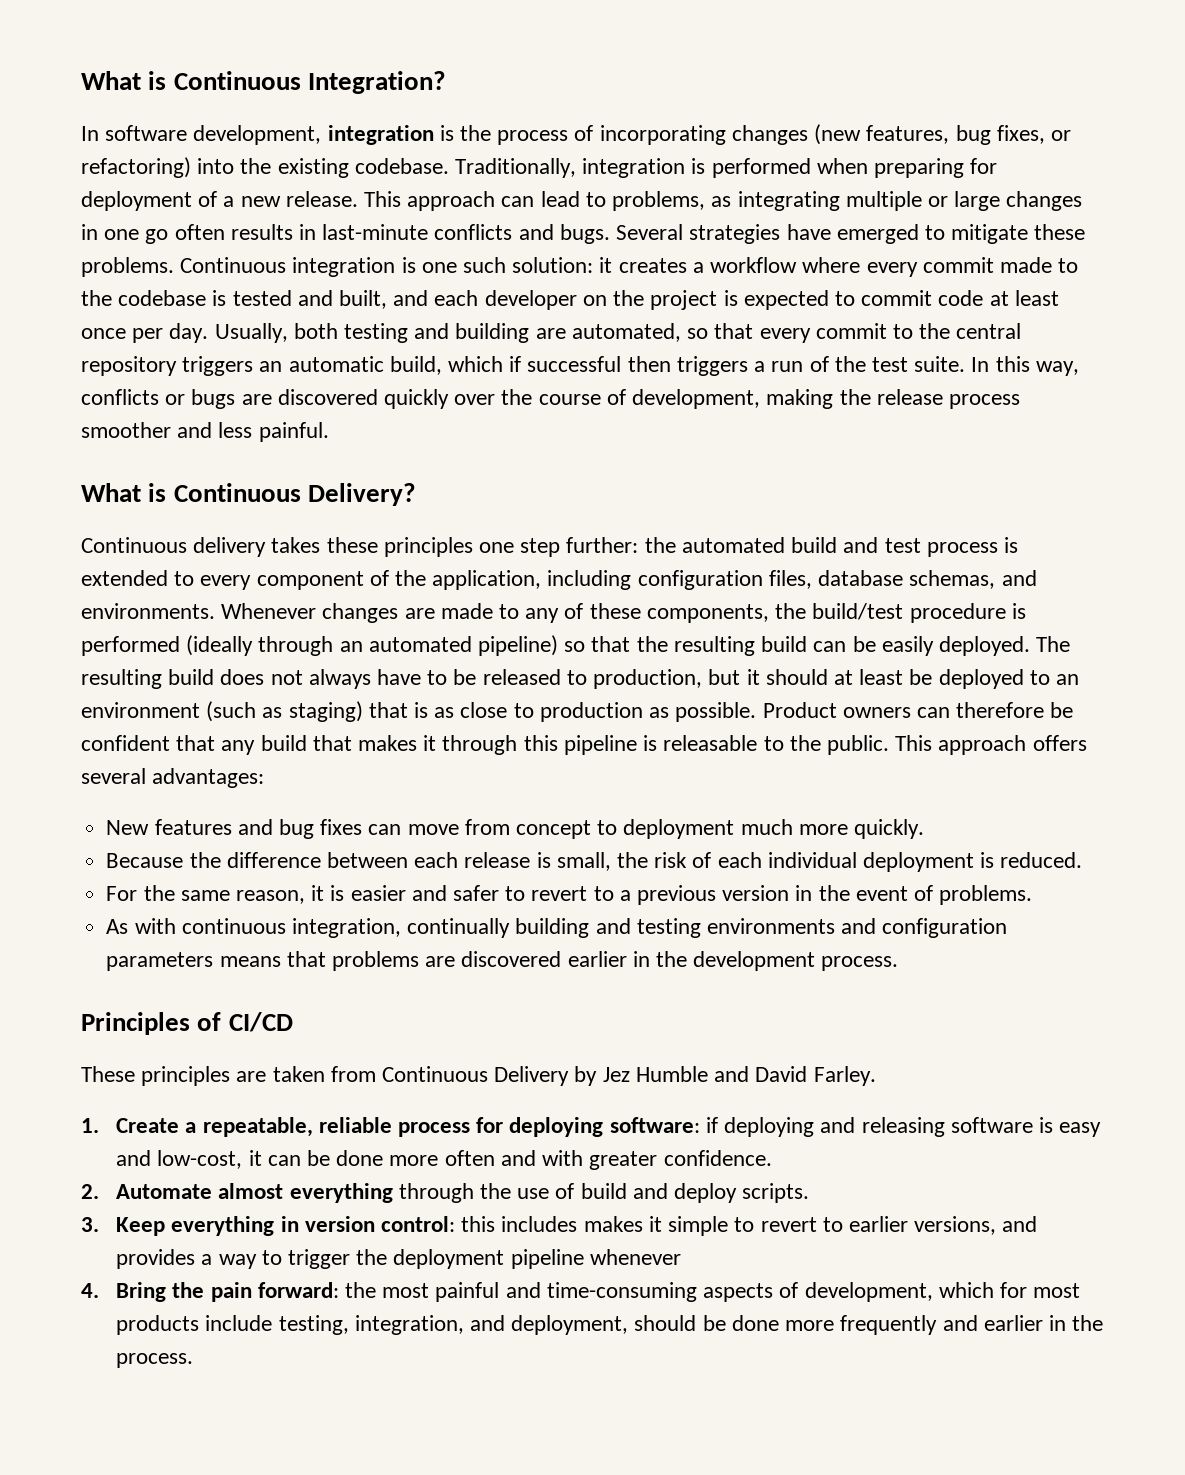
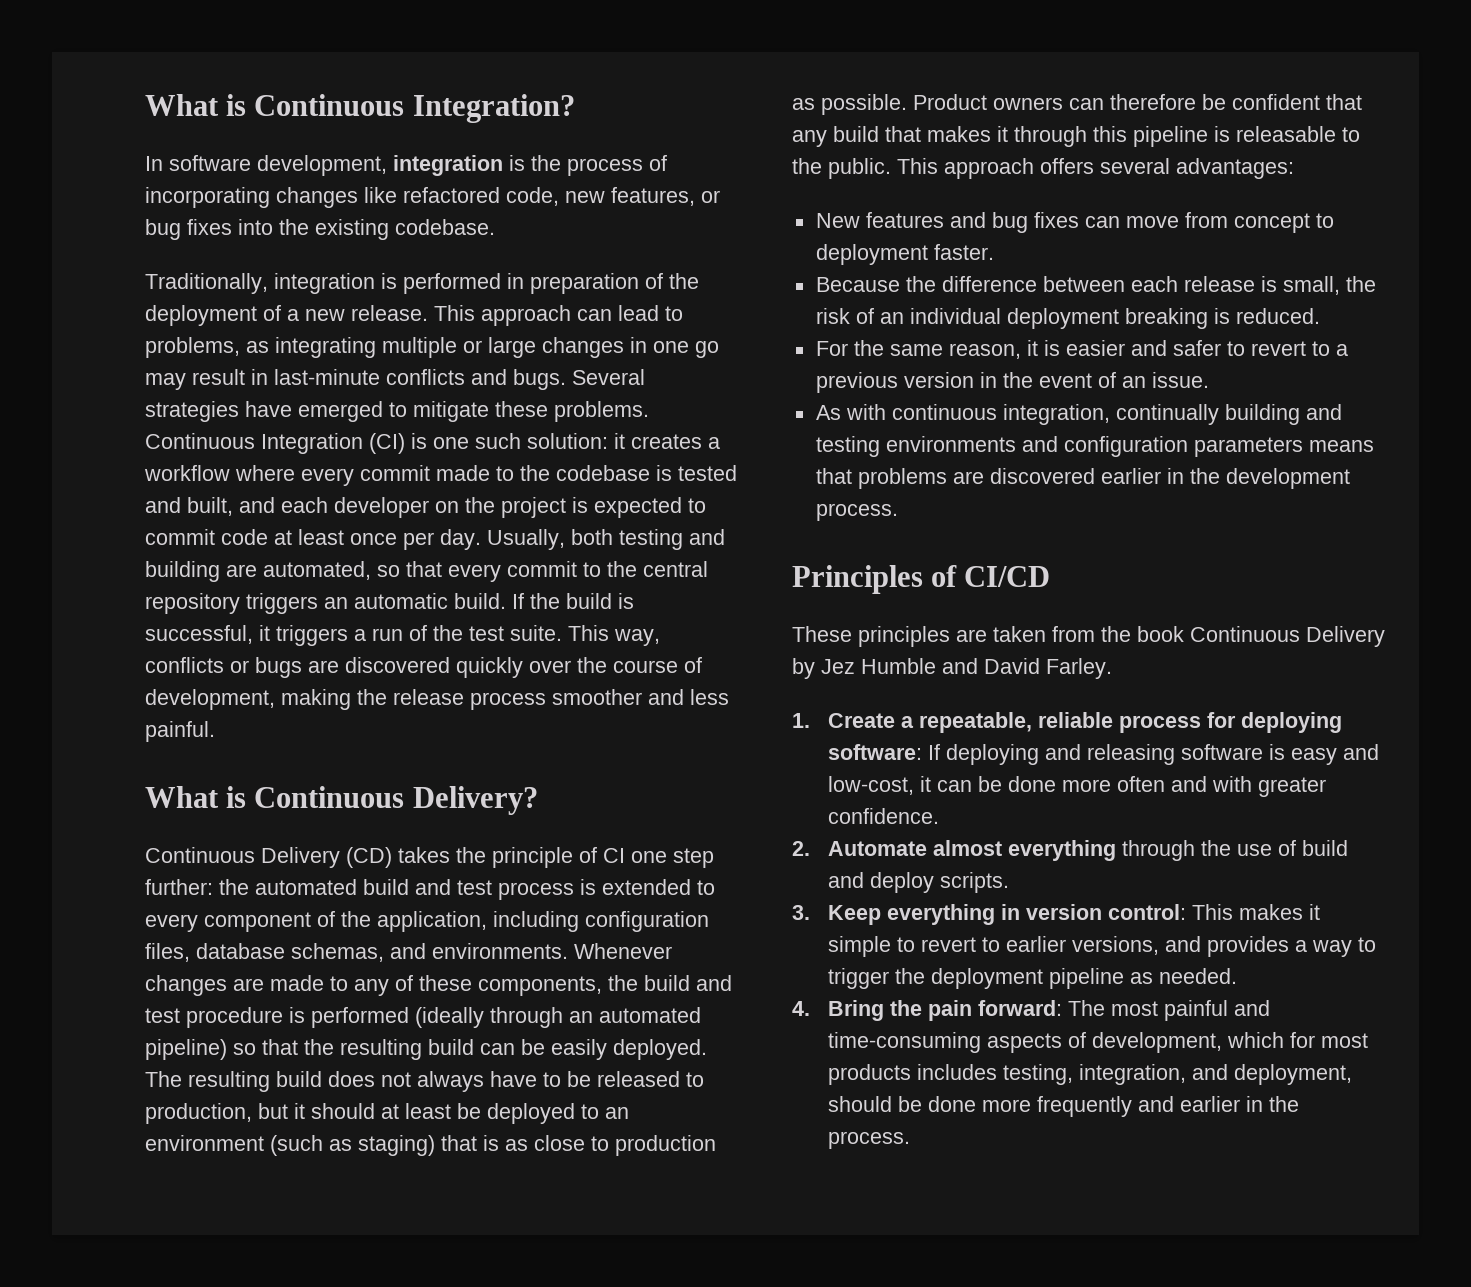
- In software development, integration is the process of incorporating changes (new features, bug fixes, or refactoring) into the existing codebase. Traditionally, integration is performed when preparing for deployment of a new release.
+ In software development, integration is the process of incorporating changes like refactored code, new features, or bug fixes into the existing codebase.
+ Traditionally, integration is performed in preparation of the deployment of a new release.
- This approach can lead to problems, as integrating multiple or large changes in one go often results in last-minute conflicts and bugs.
+ This approach can lead to problems, as integrating multiple or large changes in one go may result in last-minute conflicts and bugs.
- Continuous integration is one such solution: it creates a workflow where every commit made to the codebase is tested and built, and each developer on the project is expected to commit code at least once per day.
+ Continuous Integration (CI) is one such solution: it creates a workflow where every commit made to the codebase is tested and built, and each developer on the project is expected to commit code at least once per day.
- Usually, both testing and building are automated, so that every commit to the central repository triggers an automatic build, which if successful then triggers a run of the test suite.
+ Usually, both testing and building are automated, so that every commit to the central repository triggers an automatic build. If the build is successful, it triggers a run of the test suite.
- In this way, conflicts or bugs are discovered quickly over the course of development, making the release process smoother and less painful.
+ This way, conflicts or bugs are discovered quickly over the course of development, making the release process smoother and less painful.
- Continuous delivery takes these principles one step further: the automated build and test process is extended to every component of the application, including configuration files, database schemas, and environments.
+ Continuous Delivery (CD) takes the principle of CI one step further: the automated build and test process is extended to every component of the application, including configuration files, database schemas, and environments.
- Whenever changes are made to any of these components, the build/test procedure is performed (ideally through an automated pipeline) so that the resulting build can be easily deployed.
+ Whenever changes are made to any of these components, the build and test procedure is performed (ideally through an automated pipeline) so that the resulting build can be easily deployed.
- New features and bug fixes can move from concept to deployment much more quickly.
+ New features and bug fixes can move from concept to deployment faster.
- Because the difference between each release is small, the risk of each individual deployment is reduced.
+ Because the difference between each release is small, the risk of an individual deployment breaking is reduced.
- For the same reason, it is easier and safer to revert to a previous version in the event of problems.
+ For the same reason, it is easier and safer to revert to a previous version in the event of an issue.
- These principles are taken from Continuous Delivery by Jez Humble and David Farley.
+ These principles are taken from the book Continuous Delivery by Jez Humble and David Farley.
- 1. Create a repeatable, reliable process for deploying software: if deploying and releasing software is easy and low-cost, it can be done more often and with greater confidence.
+ 1. Create a repeatable, reliable process for deploying software: If deploying and releasing software is easy and low-cost, it can be done more often and with greater confidence.
- 3. Keep everything in version control: this includes makes it simple to revert to earlier versions, and provides a way to trigger the deployment pipeline whenever
+ 3. Keep everything in version control: This makes it simple to revert to earlier versions, and provides a way to trigger the deployment pipeline as needed.
- 4. Bring the pain forward: the most painful and time-consuming aspects of development, which for most products include testing, integration, and deployment, should be done more frequently and earlier in the process.
+ 4. Bring the pain forward: The most painful and time-consuming aspects of development, which for most products includes testing, integration, and deployment, should be done more frequently and earlier in the process.

